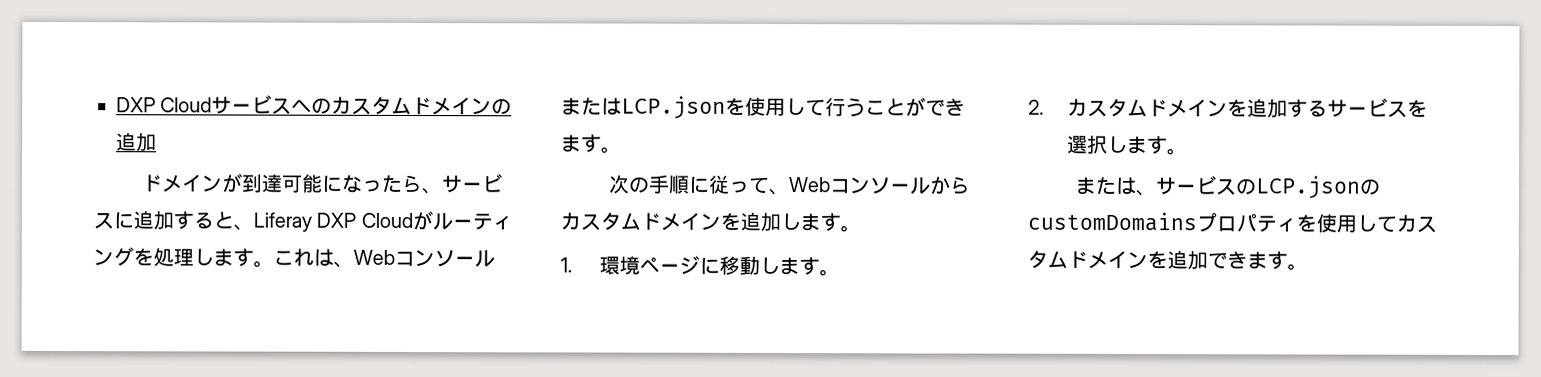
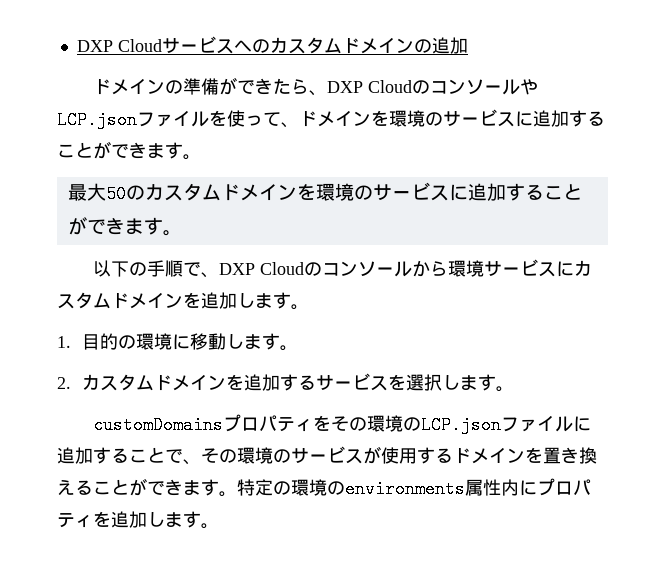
- ドメインが到達可能になったら、サービスに追加すると、Liferay DXP Cloudがルーティングを処理します。これは、WebコンソールまたはLCP.jsonを使用して行うことができます。
- 次の手順に従って、Webコンソールからカスタムドメインを追加します。
+ ドメインの準備ができたら、DXP CloudのコンソールやLCP.jsonファイルを使って、ドメインを環境のサービスに追加することができます。
+ 最大50のカスタムドメインを環境のサービスに追加することができます。
+ 以下の手順で、DXP Cloudのコンソールから環境サービスにカスタムドメインを追加します。
- 1.環境ページに移動します。
+ 1.目的の環境に移動します。
- または、サービスのLCP.jsonのcustomDomainsプロパティを使用してカスタムドメインを追加できます。
+ customDomainsプロパティをその環境のLCP.jsonファイルに追加することで、その環境のサービスが使用するドメインを置き換えることができます。特定の環境のenvironments属性内にプロパティを追加します。

